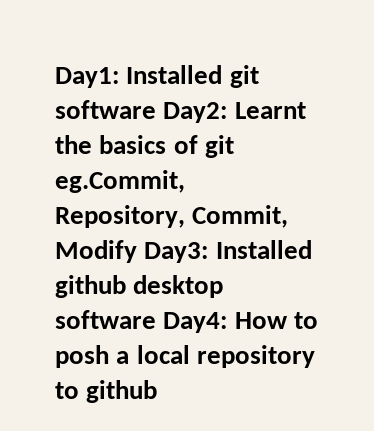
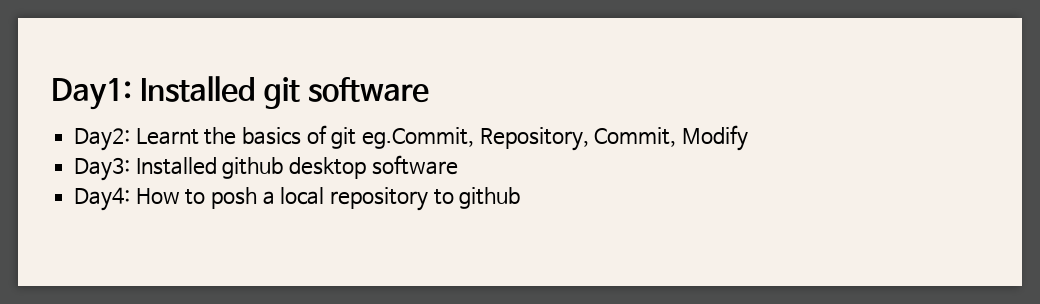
- Day1: Installed git software Day2: Learnt the basics of git eg.Commit, Repository, Commit, Modify Day3: Installed github desktop software Day4: How to posh a local repository to github
+ Day1: Installed git software
+ Day2: Learnt the basics of git eg.Commit, Repository, Commit, Modify
+ Day3: Installed github desktop software
+ Day4: How to posh a local repository to github

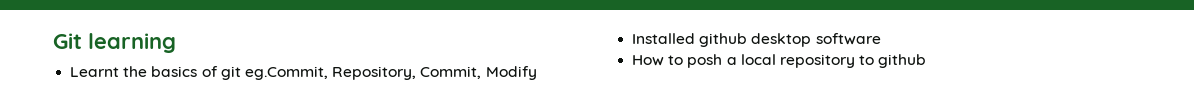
- Day1: Installed git software
- Day2: Learnt the basics of git eg.Commit, Repository, Commit, Modify
+ Git learning
+ Learnt the basics of git eg.Commit, Repository, Commit, Modify
- Day3: Installed github desktop software
+ Installed github desktop software
- Day4: How to posh a local repository to github
+ How to posh a local repository to github

